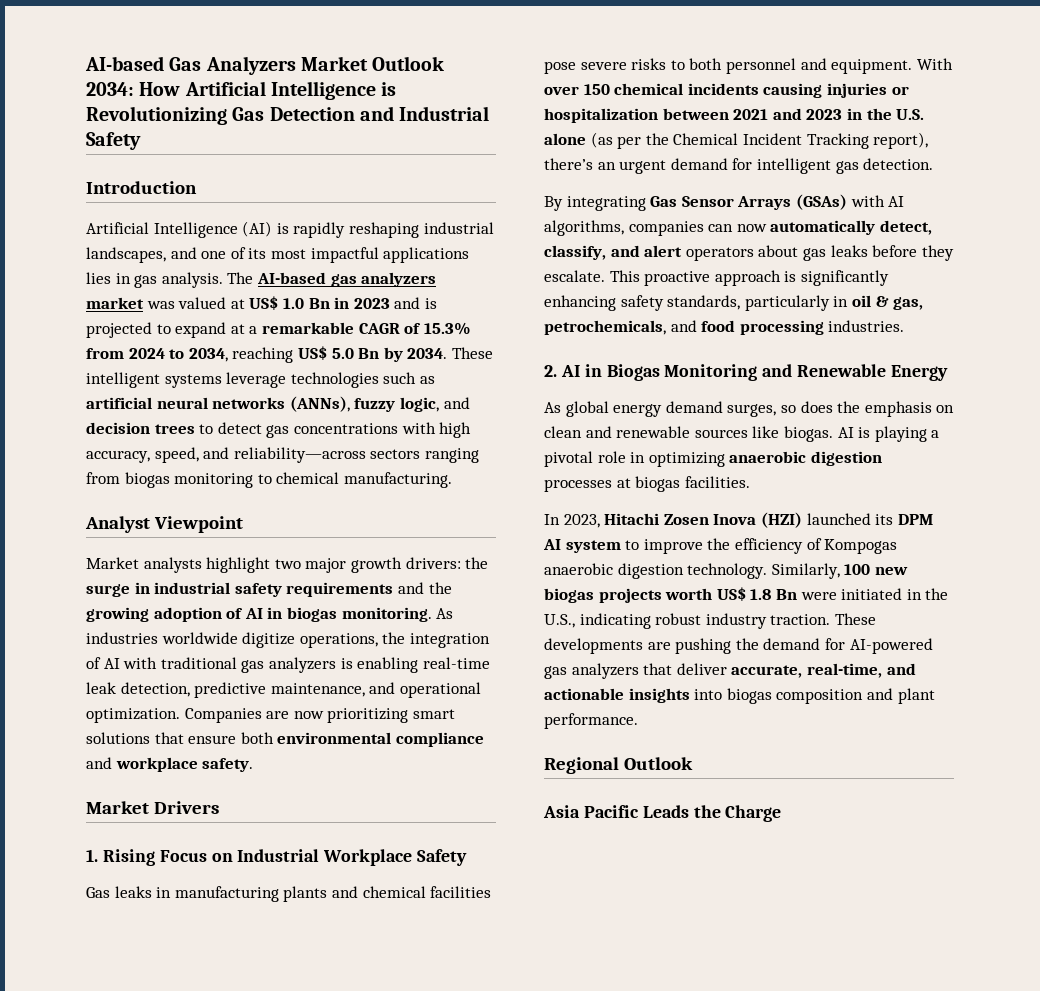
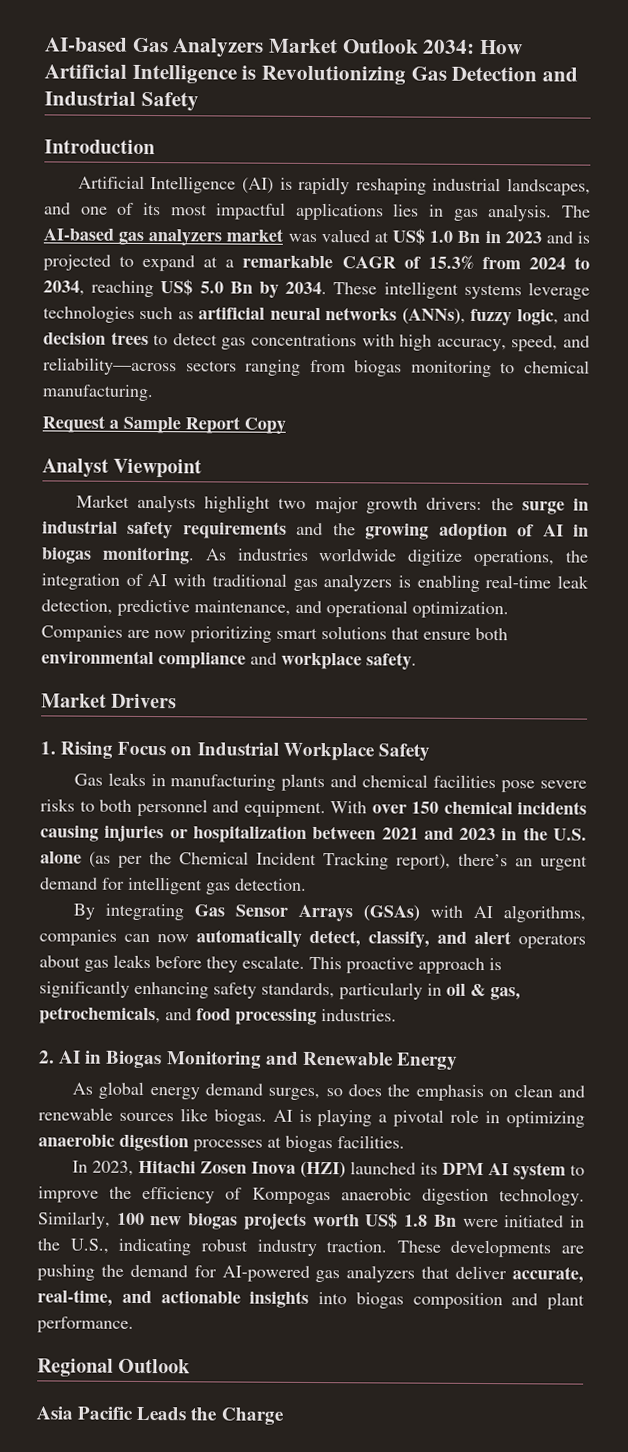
+ Request a Sample Report Copy

